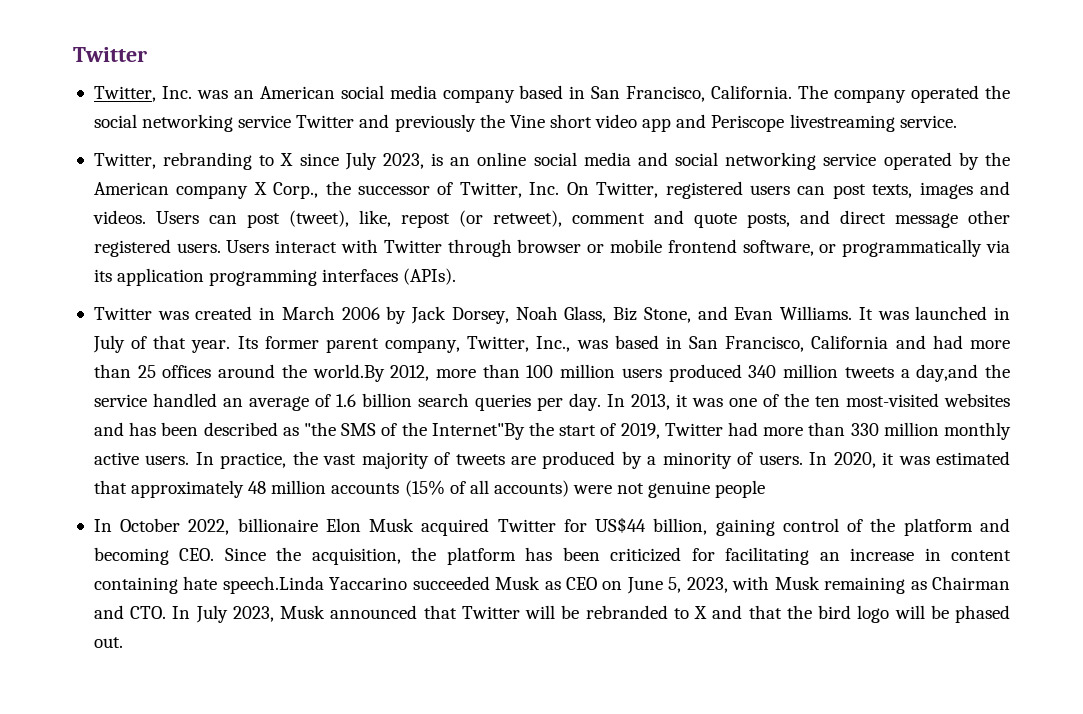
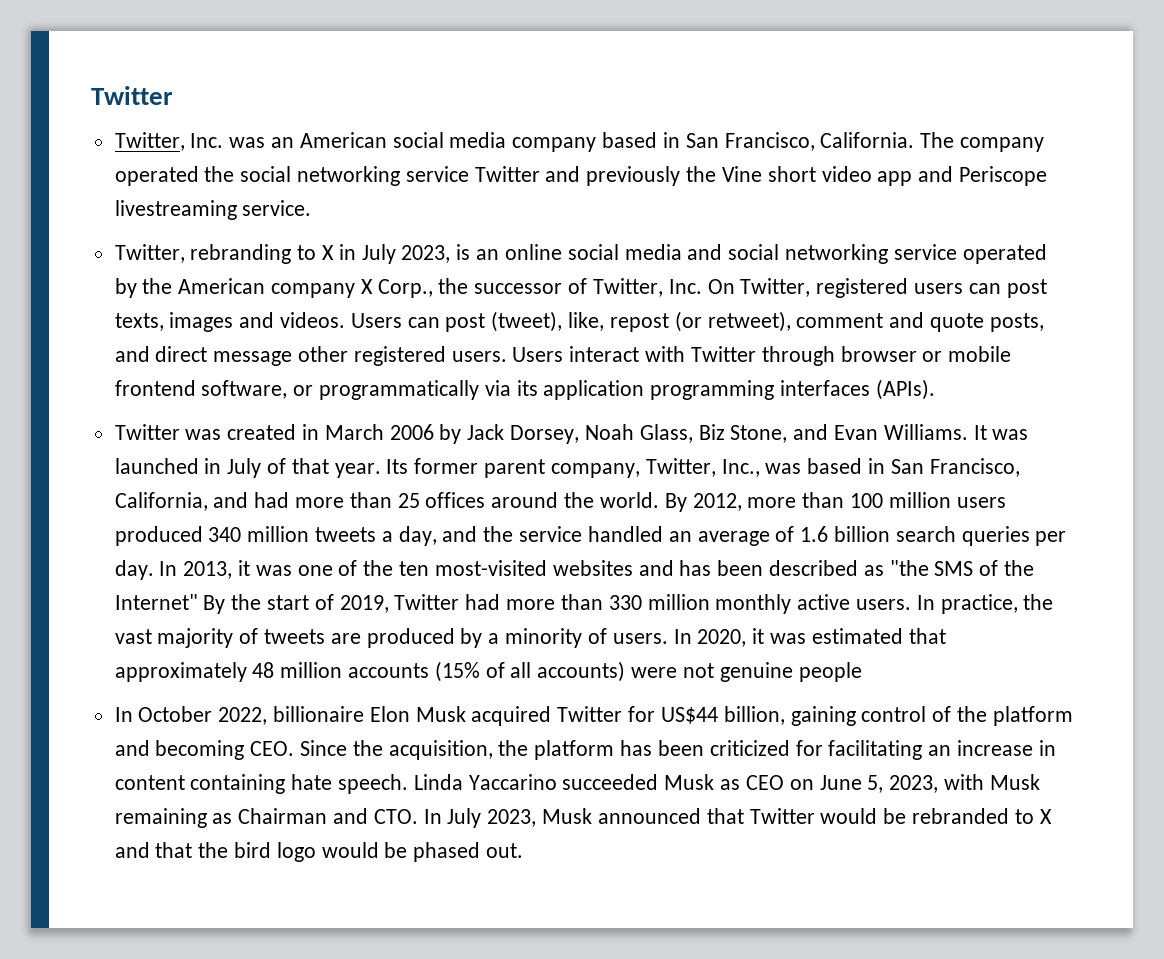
- Twitter, rebranding to X since July 2023, is an online social media and social networking service operated by the American company X Corp., the successor of Twitter, Inc. On Twitter, registered users can post texts, images and videos.
+ Twitter, rebranding to X in July 2023, is an online social media and social networking service operated by the American company X Corp., the successor of Twitter, Inc. On Twitter, registered users can post texts, images and videos.
- Its former parent company, Twitter, Inc., was based in San Francisco, California and had more than 25 offices around the world.By 2012, more than 100 million users produced 340 million tweets a day,and the service handled an average of 1.6 billion search queries per day.
+ Its former parent company, Twitter, Inc., was based in San Francisco, California, and had more than 25 offices around the world. By 2012, more than 100 million users produced 340 million tweets a day, and the service handled an average of 1.6 billion search queries per day.
- In 2013, it was one of the ten most-visited websites and has been described as "the SMS of the Internet"By the start of 2019, Twitter had more than 330 million monthly active users.
+ In 2013, it was one of the ten most-visited websites and has been described as "the SMS of the Internet" By the start of 2019, Twitter had more than 330 million monthly active users.
- In October 2022, billionaire Elon Musk acquired Twitter for US$44 billion, gaining control of the platform and becoming CEO. Since the acquisition, the platform has been criticized for facilitating an increase in content containing hate speech.Linda Yaccarino succeeded Musk as CEO on June 5, 2023, with Musk remaining as Chairman and CTO. In July 2023, Musk announced that Twitter will be rebranded to X and that the bird logo will be phased out.
+ In October 2022, billionaire Elon Musk acquired Twitter for US$44 billion, gaining control of the platform and becoming CEO. Since the acquisition, the platform has been criticized for facilitating an increase in content containing hate speech. Linda Yaccarino succeeded Musk as CEO on June 5, 2023, with Musk remaining as Chairman and CTO. In July 2023, Musk announced that Twitter would be rebranded to X and that the bird logo would be phased out.

